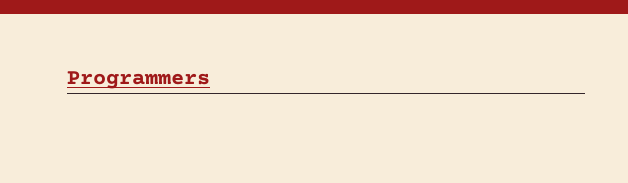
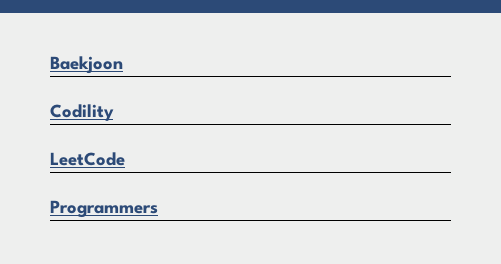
+ Baekjoon
+ Codility
+ LeetCode

